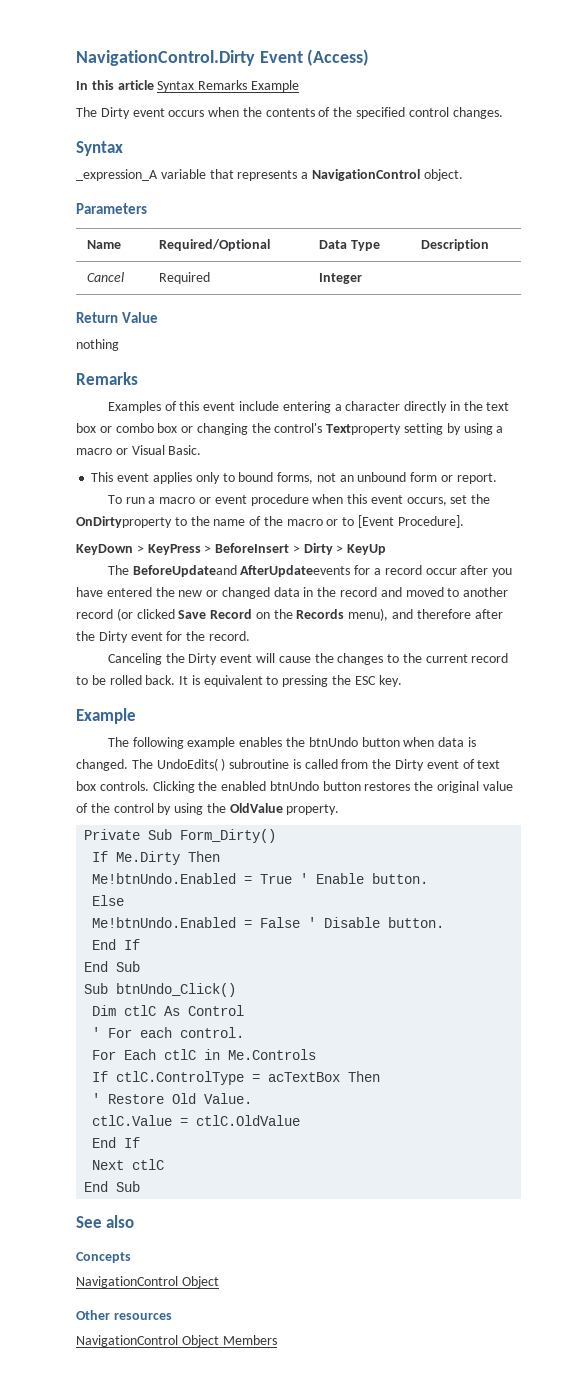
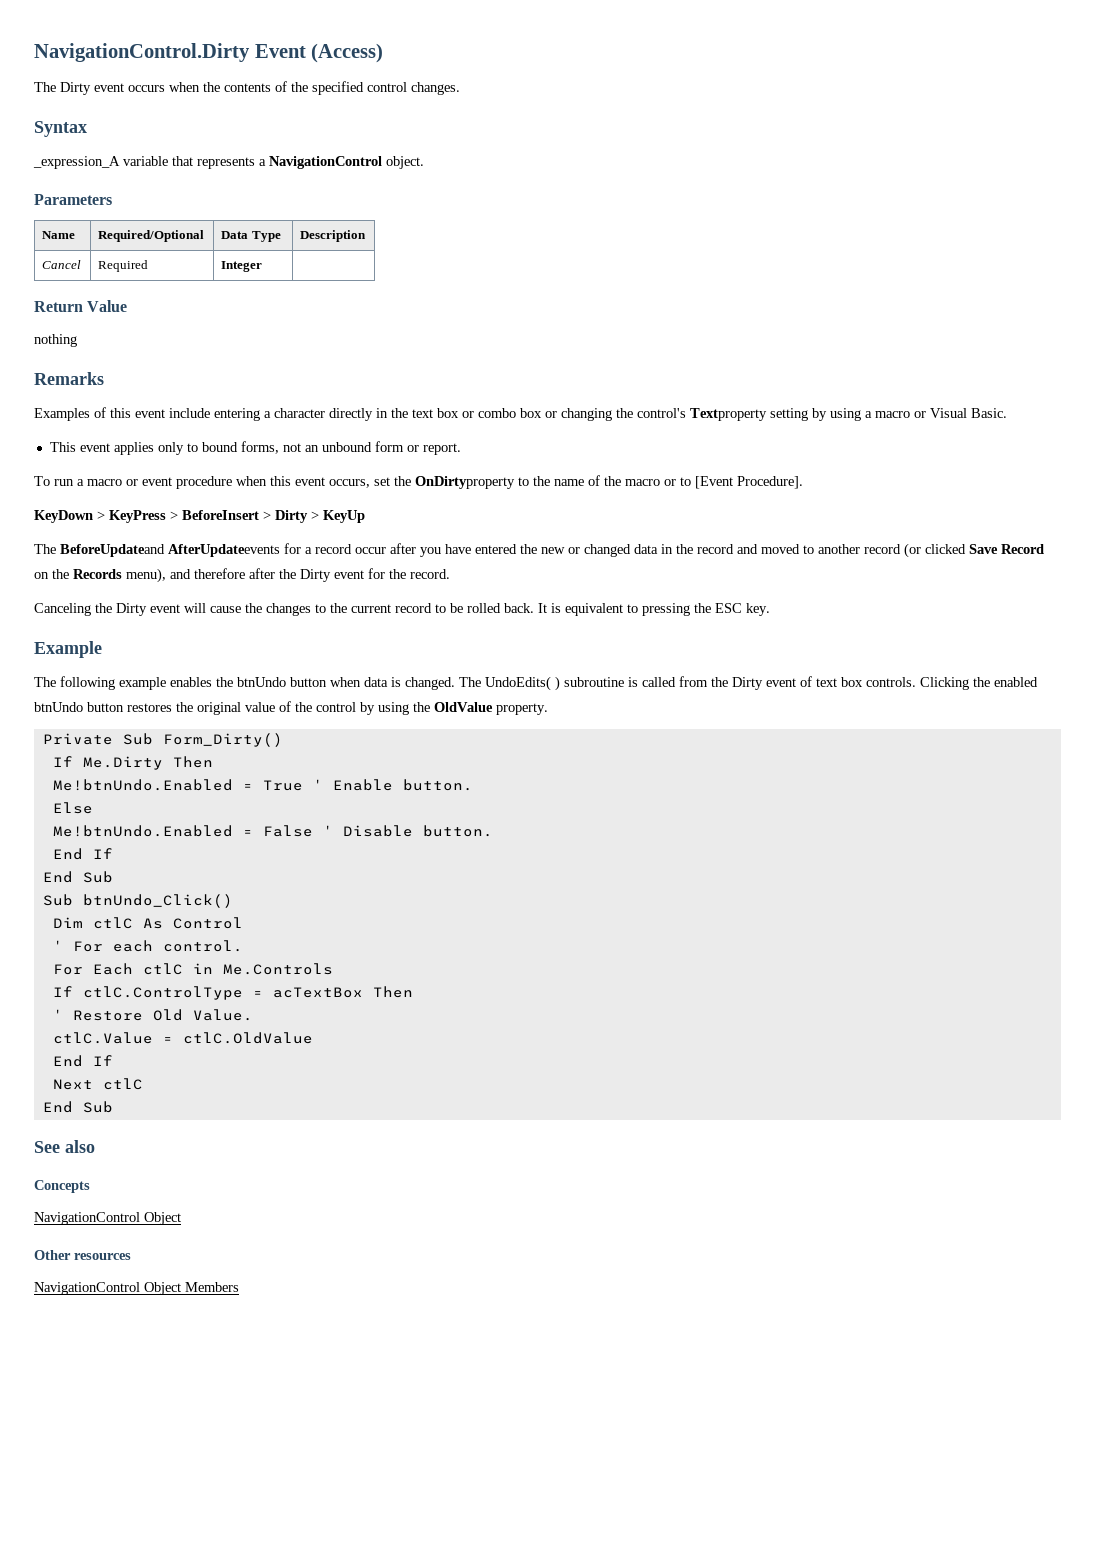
- In this article Syntax Remarks Example

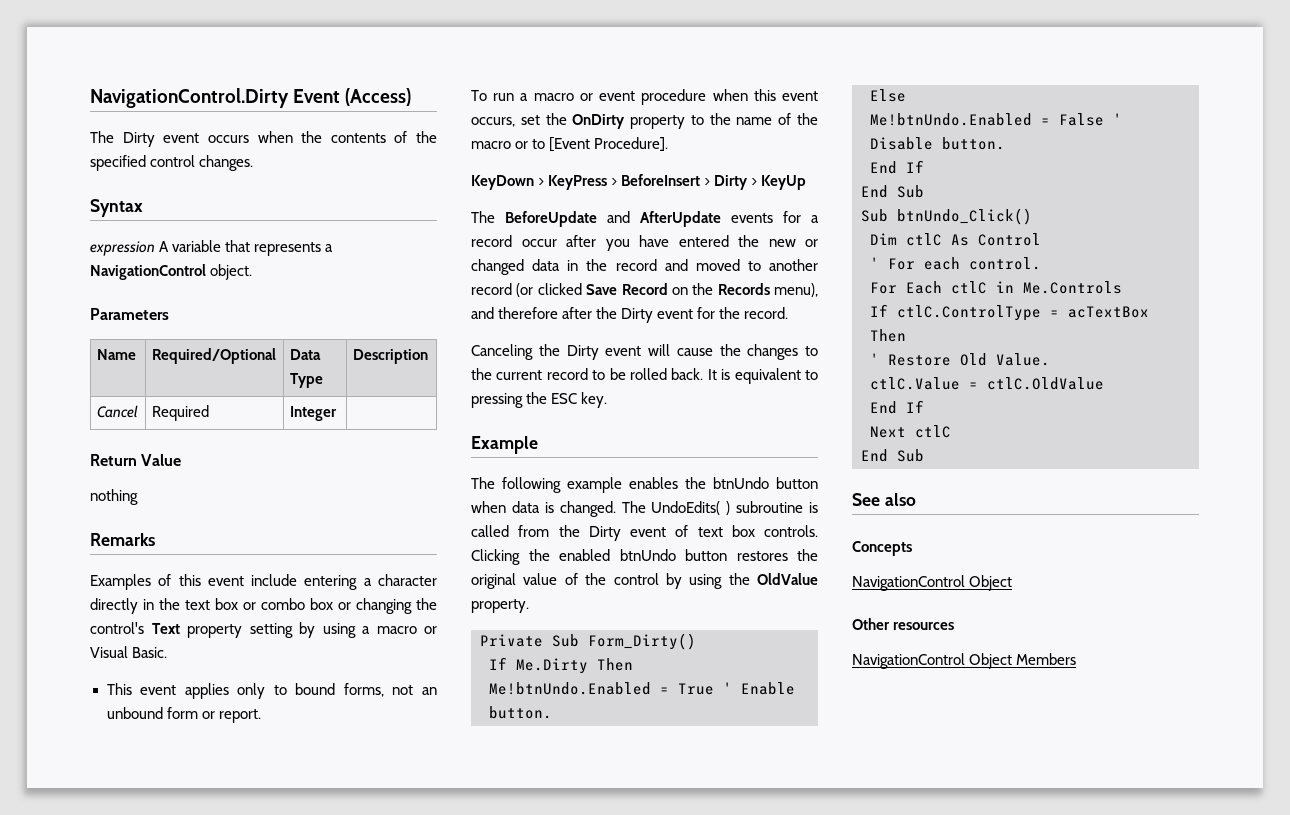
- _expression_A variable that represents a NavigationControl object.
+ expression A variable that represents a NavigationControl object.
- Examples of this event include entering a character directly in the text box or combo box or changing the control's Textproperty setting by using a macro or Visual Basic.
+ Examples of this event include entering a character directly in the text box or combo box or changing the control's Text property setting by using a macro or Visual Basic.
- To run a macro or event procedure when this event occurs, set the OnDirtyproperty to the name of the macro or to [Event Procedure].
+ To run a macro or event procedure when this event occurs, set the OnDirty property to the name of the macro or to [Event Procedure].
- The BeforeUpdateand AfterUpdateevents for a record occur after you have entered the new or changed data in the record and moved to another record (or clicked Save Record on the Records menu), and therefore after the Dirty event for the record.
+ The BeforeUpdate and AfterUpdate events for a record occur after you have entered the new or changed data in the record and moved to another record (or clicked Save Record on the Records menu), and therefore after the Dirty event for the record.

